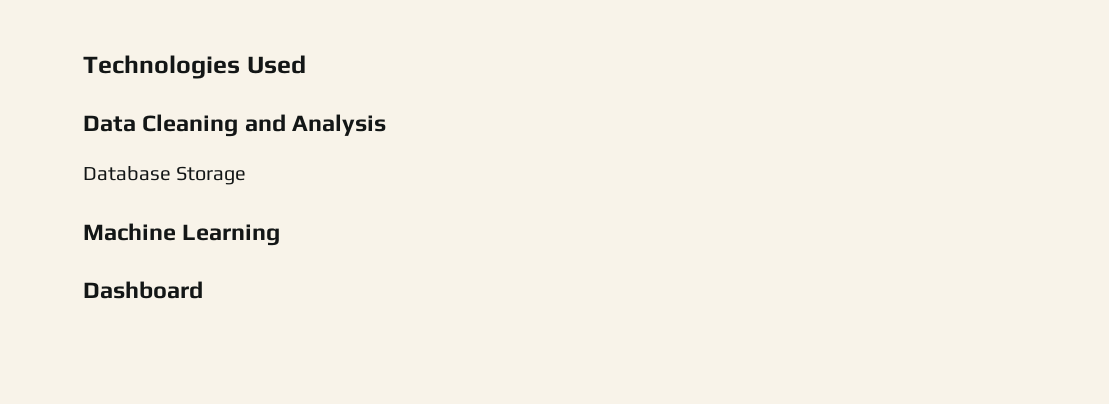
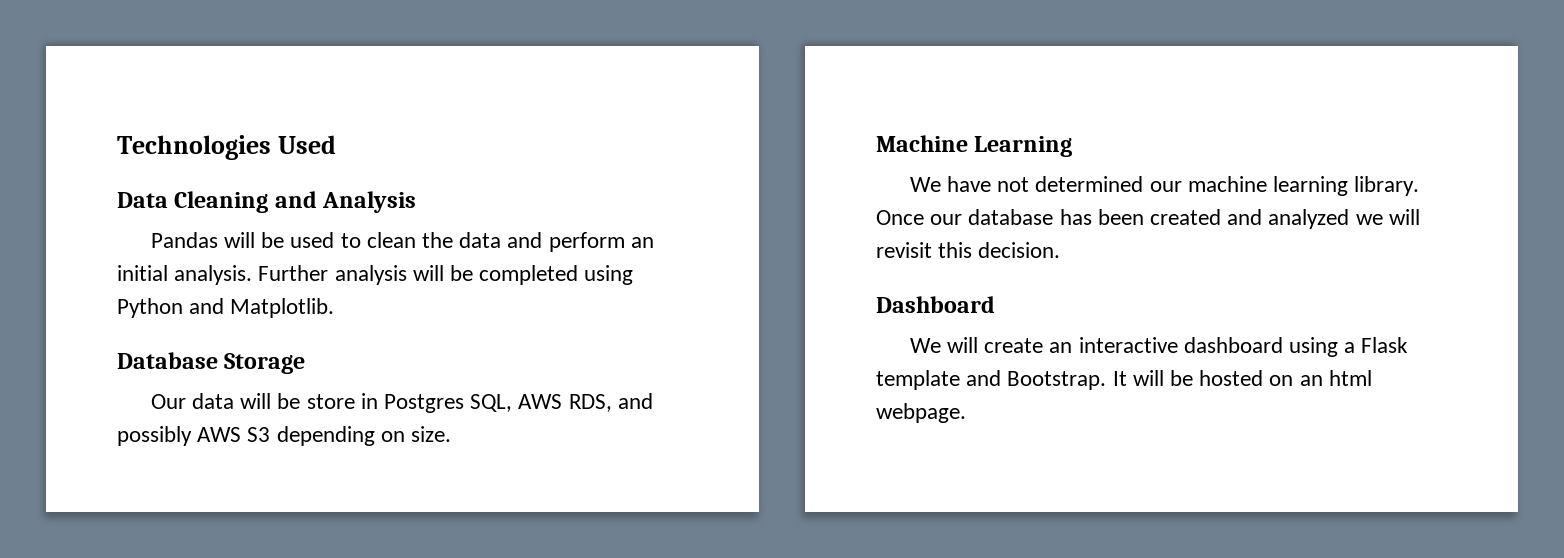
+ Pandas will be used to clean the data and perform an initial analysis. Further analysis will be completed using Python and Matplotlib.
  Database Storage
+ Our data will be store in Postgres SQL, AWS RDS, and possibly AWS S3 depending on size.
  Machine Learning
+ We have not determined our machine learning library. Once our database has been created and analyzed we will revisit this decision.
  Dashboard
+ We will create an interactive dashboard using a Flask template and Bootstrap. It will be hosted on an html webpage.

